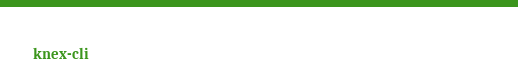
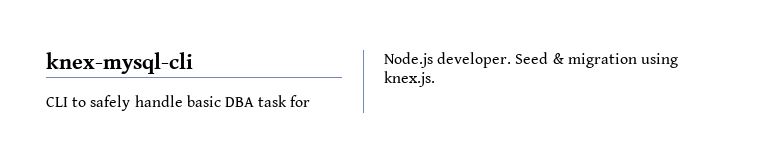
- knex-cli
+ knex-mysql-cli
+ CLI to safely handle basic DBA task for Node.js developer. Seed & migration using knex.js.

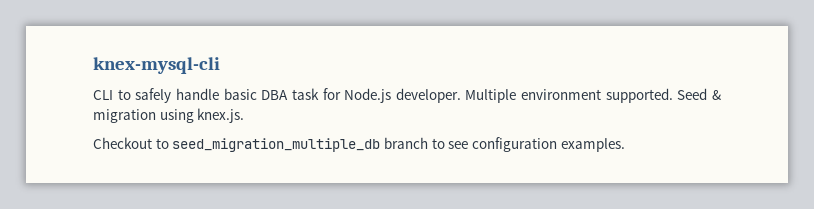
+ Multiple environment supported.
+ Checkout to seed_migration_multiple_db branch to see configuration examples.

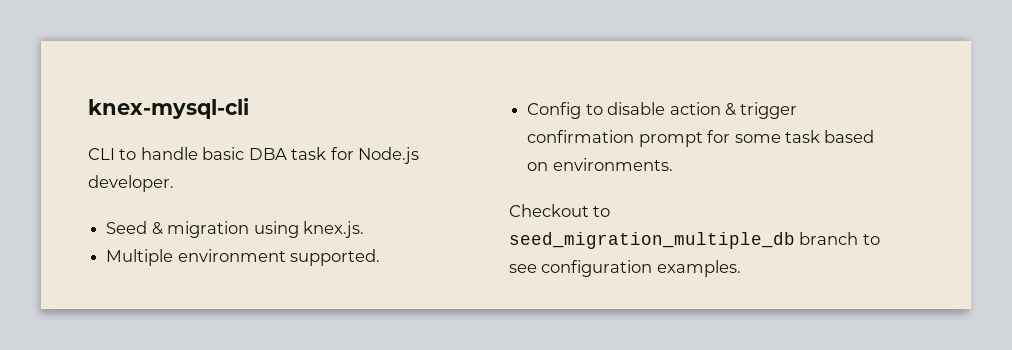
- CLI to safely handle basic DBA task for Node.js developer. Multiple environment supported. Seed & migration using knex.js.
+ CLI to handle basic DBA task for Node.js developer.
+ Seed & migration using knex.js.
+ Multiple environment supported.
+ Config to disable action & trigger confirmation prompt for some task based on environments.

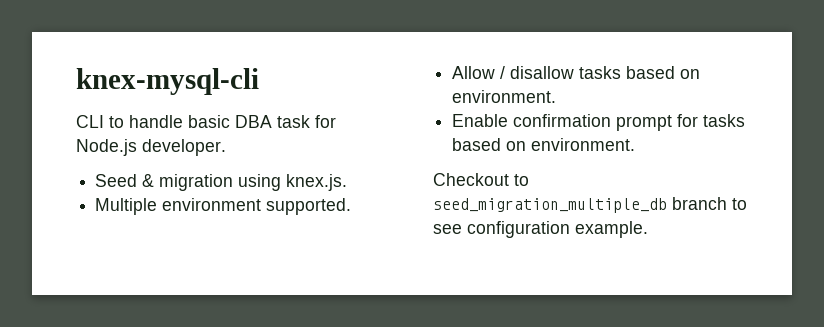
- Config to disable action & trigger confirmation prompt for some task based on environments.
+ Allow / disallow tasks based on environment.
+ Enable confirmation prompt for tasks based on environment.
- Checkout to seed_migration_multiple_db branch to see configuration examples.
+ Checkout to seed_migration_multiple_db branch to see configuration example.

